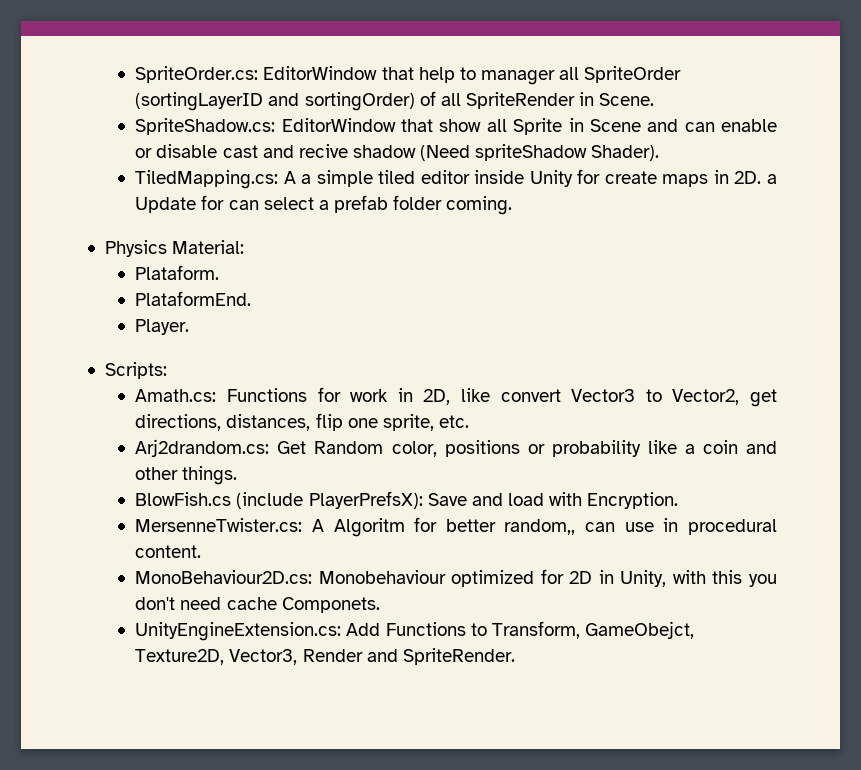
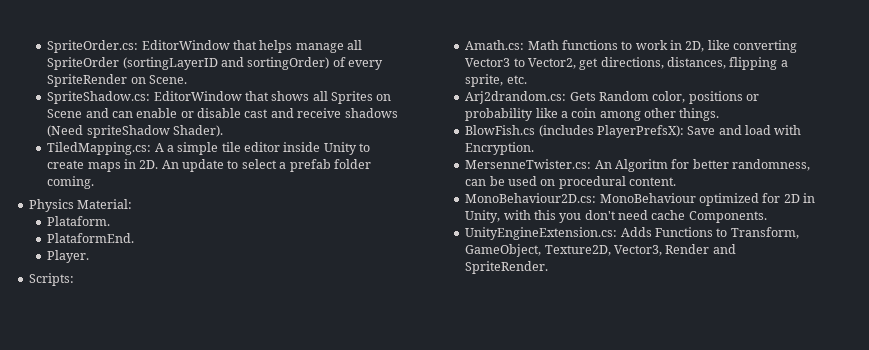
- SpriteOrder.cs: EditorWindow that help to manager all SpriteOrder (sortingLayerID and sortingOrder) of all SpriteRender in Scene.
+ SpriteOrder.cs: EditorWindow that helps manage all SpriteOrder (sortingLayerID and sortingOrder) of every SpriteRender on Scene.
- SpriteShadow.cs: EditorWindow that show all Sprite in Scene and can enable or disable cast and recive shadow (Need spriteShadow Shader).
+ SpriteShadow.cs: EditorWindow that shows all Sprites on Scene and can enable or disable cast and receive shadows (Need spriteShadow Shader).
- TiledMapping.cs: A a simple tiled editor inside Unity for create maps in 2D. a Update for can select a prefab folder coming.
+ TiledMapping.cs: A a simple tile editor inside Unity to create maps in 2D. An update to select a prefab folder coming.
- Amath.cs: Functions for work in 2D, like convert Vector3 to Vector2, get directions, distances, flip one sprite, etc.
+ Amath.cs: Math functions to work in 2D, like converting Vector3 to Vector2, get directions, distances, flipping a sprite, etc.
- Arj2drandom.cs: Get Random color, positions or probability like a coin and other things.
+ Arj2drandom.cs: Gets Random color, positions or probability like a coin among other things.
- BlowFish.cs (include PlayerPrefsX): Save and load with Encryption.
+ BlowFish.cs (includes PlayerPrefsX): Save and load with Encryption.
- MersenneTwister.cs: A Algoritm for better random,, can use in procedural content.
+ MersenneTwister.cs: An Algoritm for better randomness, can be used on procedural content.
- MonoBehaviour2D.cs: Monobehaviour optimized for 2D in Unity, with this you don't need cache Componets.
+ MonoBehaviour2D.cs: MonoBehaviour optimized for 2D in Unity, with this you don't need cache Components.
- UnityEngineExtension.cs: Add Functions to Transform, GameObejct, Texture2D, Vector3, Render and SpriteRender.
+ UnityEngineExtension.cs: Adds Functions to Transform, GameObject, Texture2D, Vector3, Render and SpriteRender.

